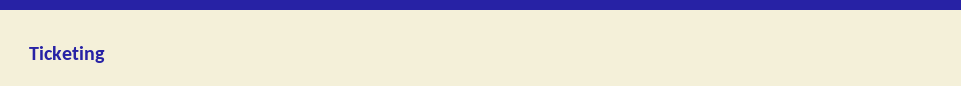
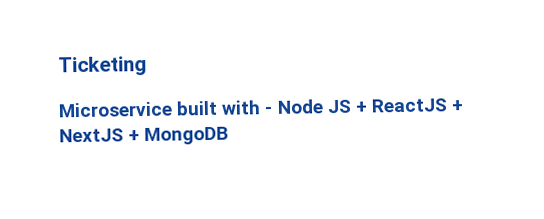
+ Microservice built with - Node JS + ReactJS + NextJS + MongoDB

